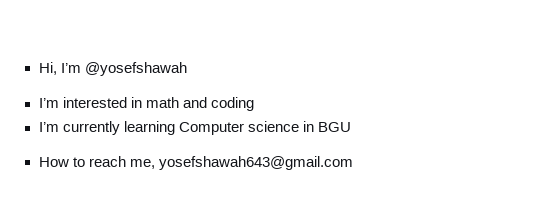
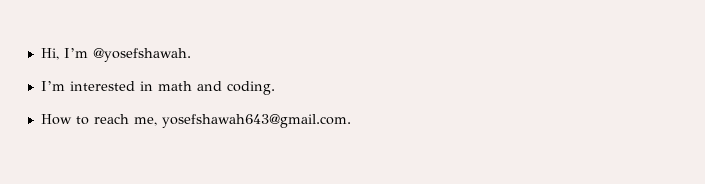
- Hi, I’m @yosefshawah
+ Hi, I’m @yosefshawah.
- I’m interested in math and coding
- I’m currently learning Computer science in BGU
+ I’m interested in math and coding.
- How to reach me, yosefshawah643@gmail.com
+ How to reach me, yosefshawah643@gmail.com.

